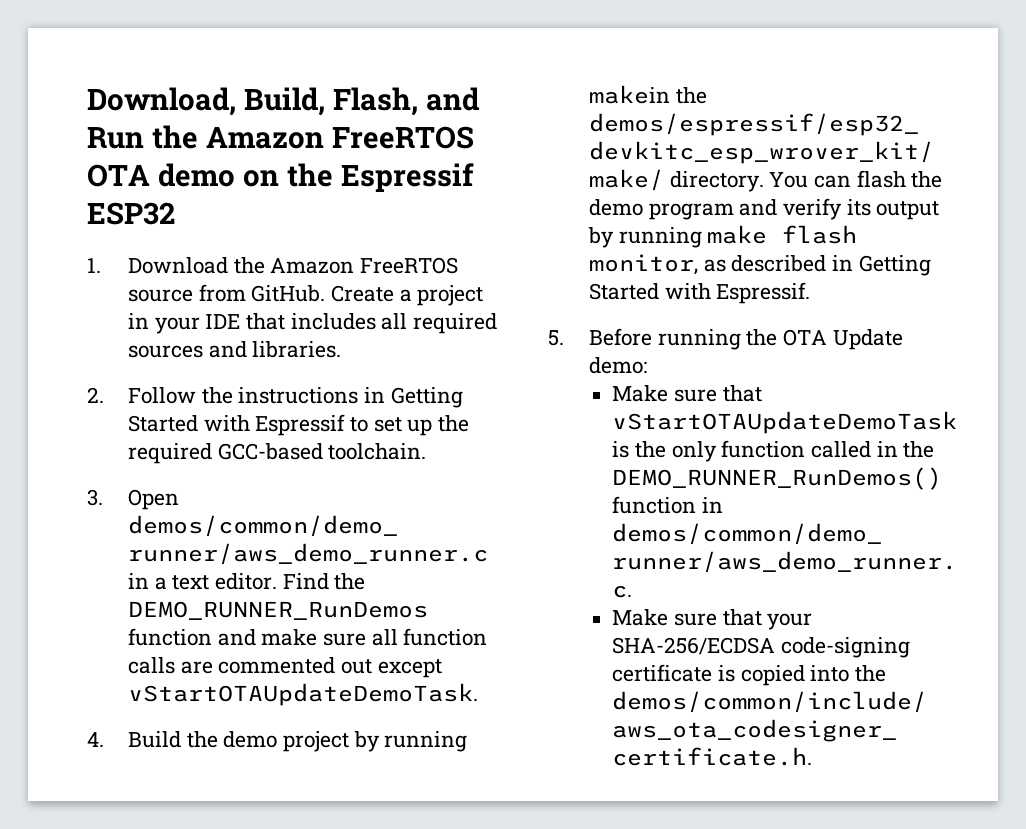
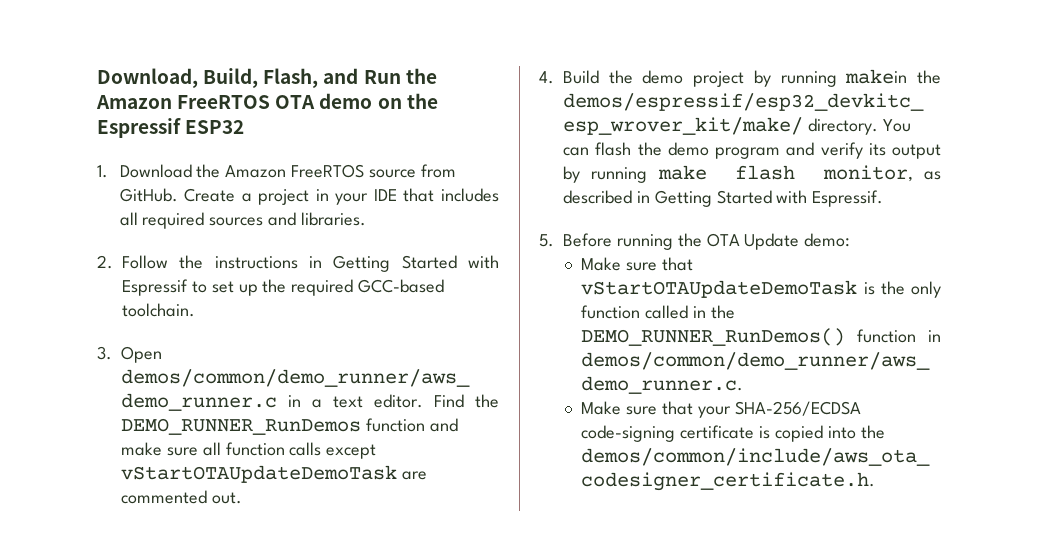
- Find the DEMO_RUNNER_RunDemos function and make sure all function calls are commented out except vStartOTAUpdateDemoTask.
+ Find the DEMO_RUNNER_RunDemos function and make sure all function calls except vStartOTAUpdateDemoTask are commented out.

